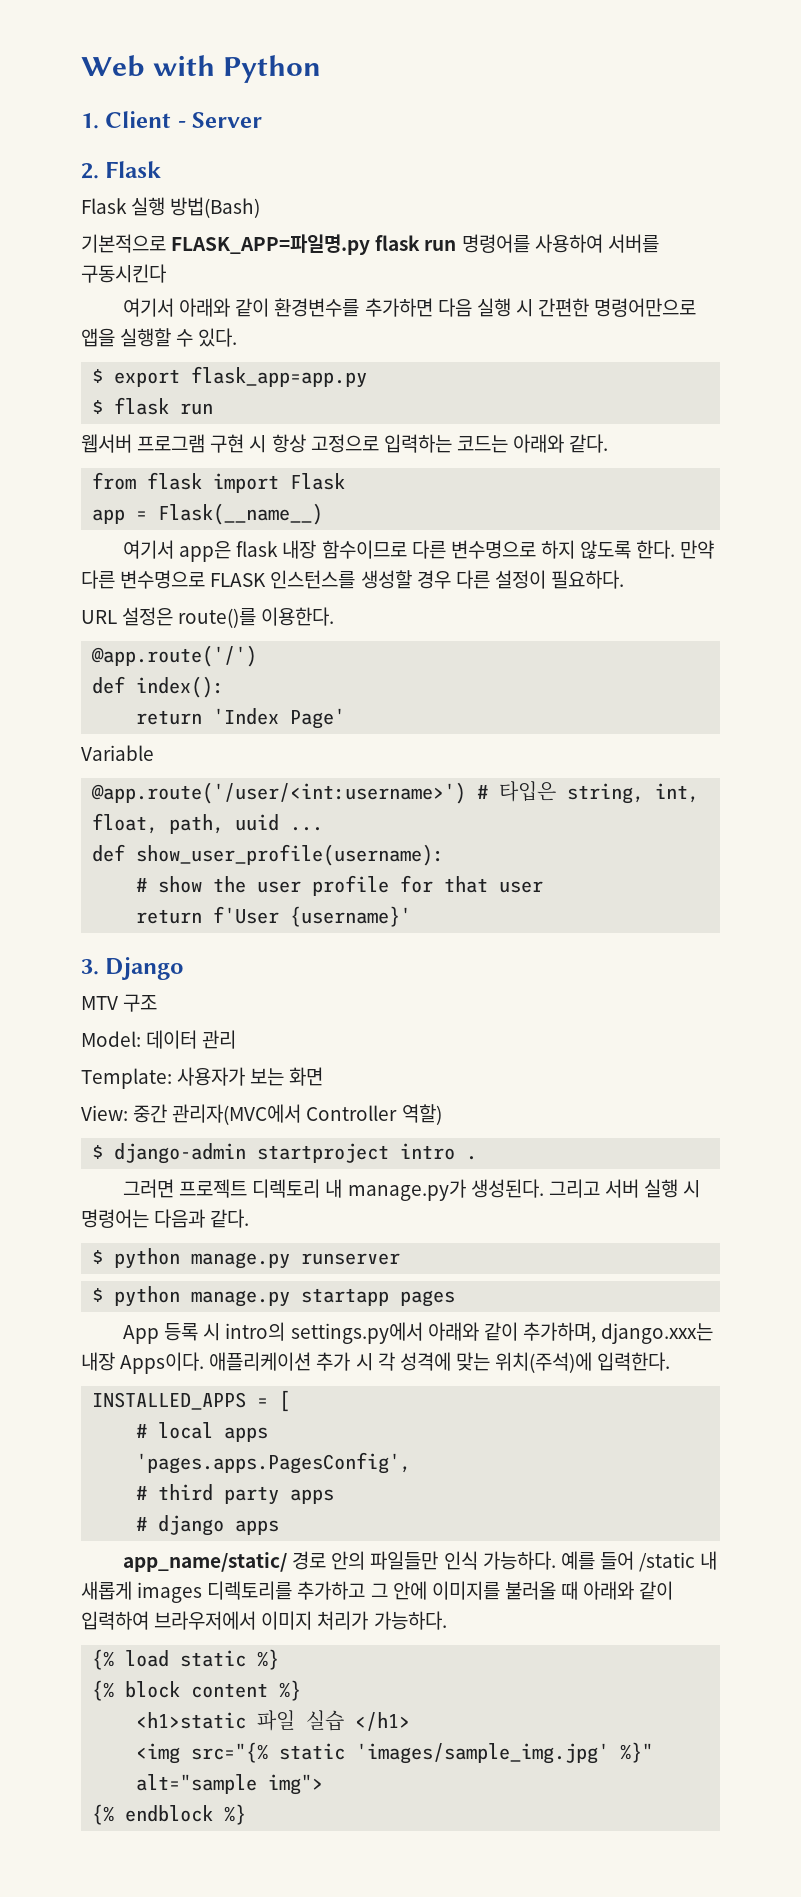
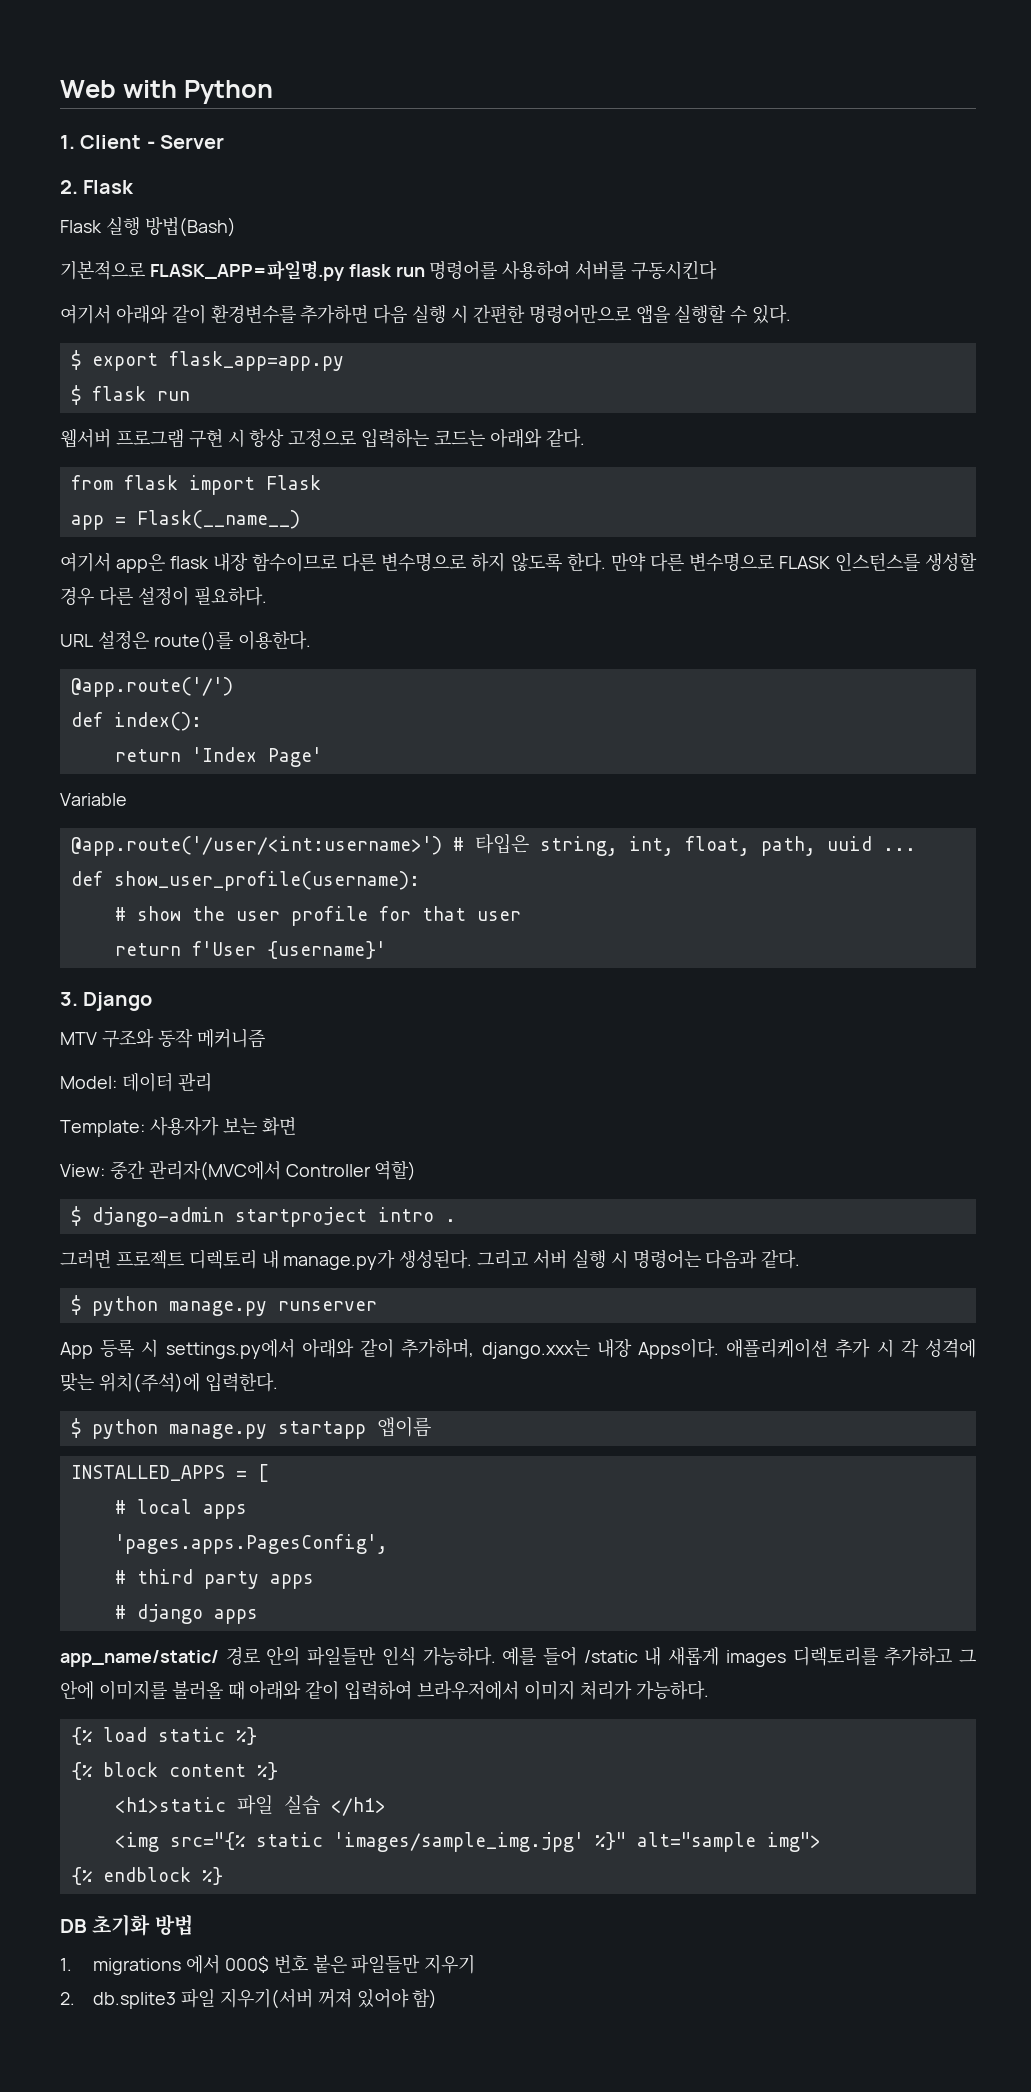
- MTV 구조
+ MTV 구조와 동작 메커니즘
- $ python manage.py startapp pages
- App 등록 시 intro의 settings.py에서 아래와 같이 추가하며, django.xxx는 내장 Apps이다.
+ App 등록 시 settings.py에서 아래와 같이 추가하며, django.xxx는 내장 Apps이다.
+ $ python manage.py startapp 앱이름
+ DB 초기화 방법
+ 1. migrations 에서 000$ 번호 붙은 파일들만 지우기
+ 2. db.splite3 파일 지우기(서버 꺼져 있어야 함)

